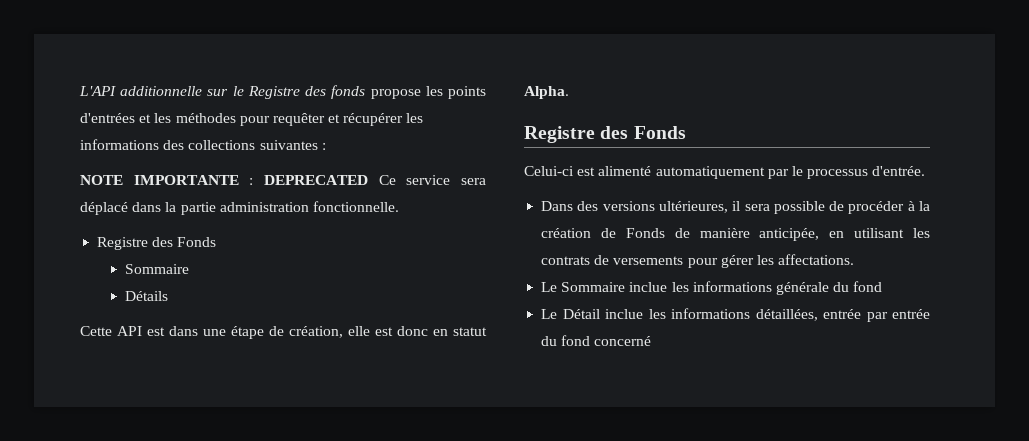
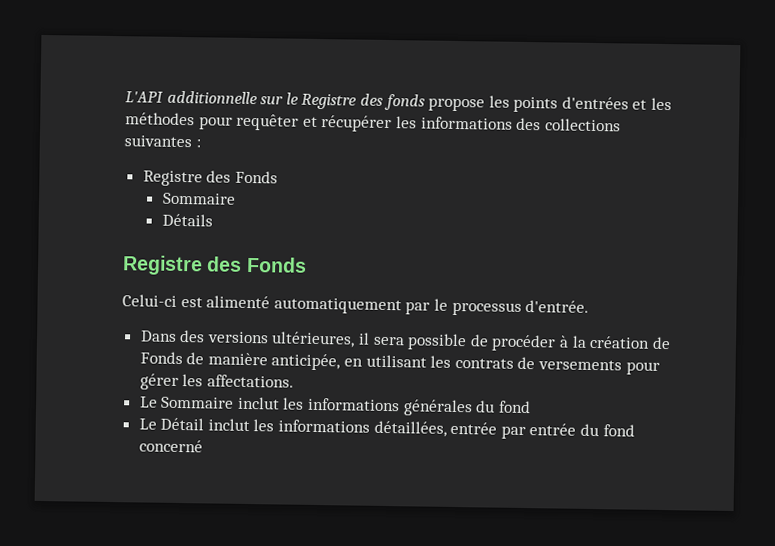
- NOTE IMPORTANTE : DEPRECATED Ce service sera déplacé dans la partie administration fonctionnelle.
- Cette API est dans une étape de création, elle est donc en statut Alpha.
- Le Sommaire inclue les informations générale du fond
+ Le Sommaire inclut les informations générales du fond
- Le Détail inclue les informations détaillées, entrée par entrée du fond concerné
+ Le Détail inclut les informations détaillées, entrée par entrée du fond concerné

